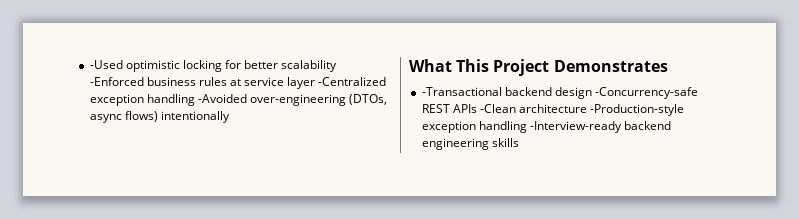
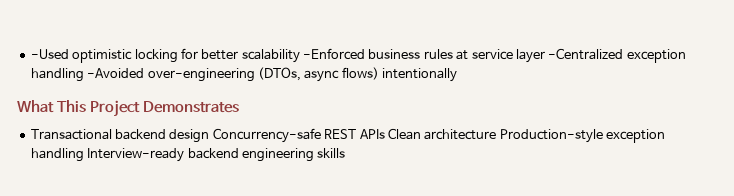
- -Transactional backend design -Concurrency-safe REST APIs -Clean architecture -Production-style exception handling -Interview-ready backend engineering skills
+ Transactional backend design Concurrency-safe REST APIs Clean architecture Production-style exception handling Interview-ready backend engineering skills

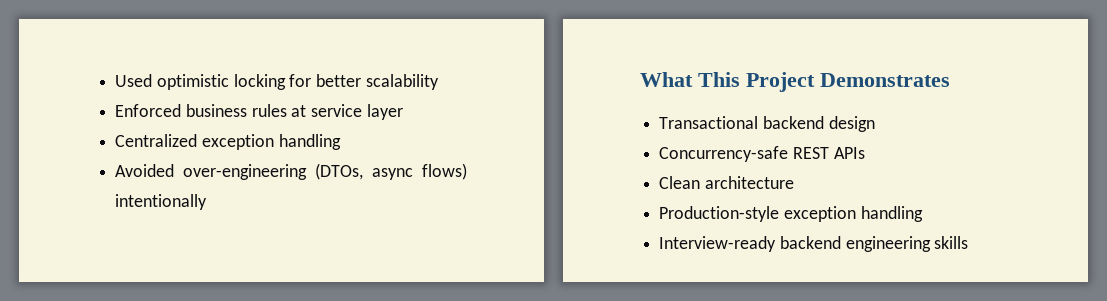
- -Used optimistic locking for better scalability -Enforced business rules at service layer -Centralized exception handling -Avoided over-engineering (DTOs, async flows) intentionally
+ Used optimistic locking for better scalability
+ Enforced business rules at service layer
+ Centralized exception handling
+ Avoided over-engineering (DTOs, async flows) intentionally
- Transactional backend design Concurrency-safe REST APIs Clean architecture Production-style exception handling Interview-ready backend engineering skills
+ Transactional backend design
+ Concurrency-safe REST APIs
+ Clean architecture
+ Production-style exception handling
+ Interview-ready backend engineering skills

